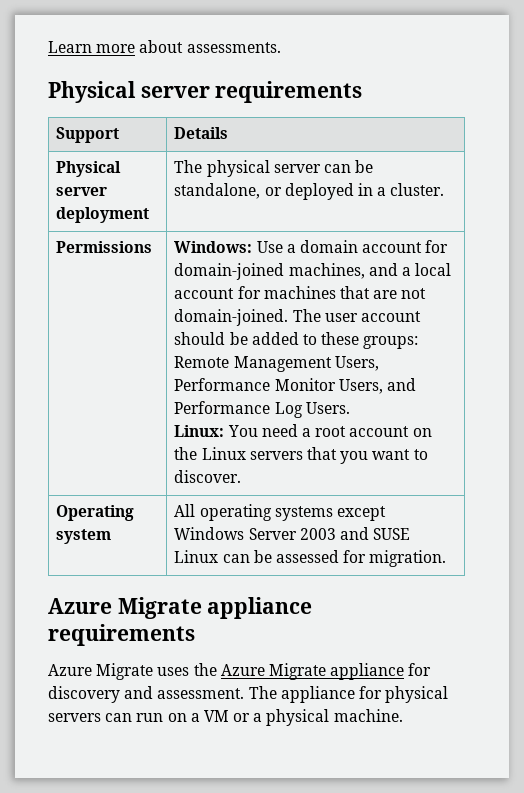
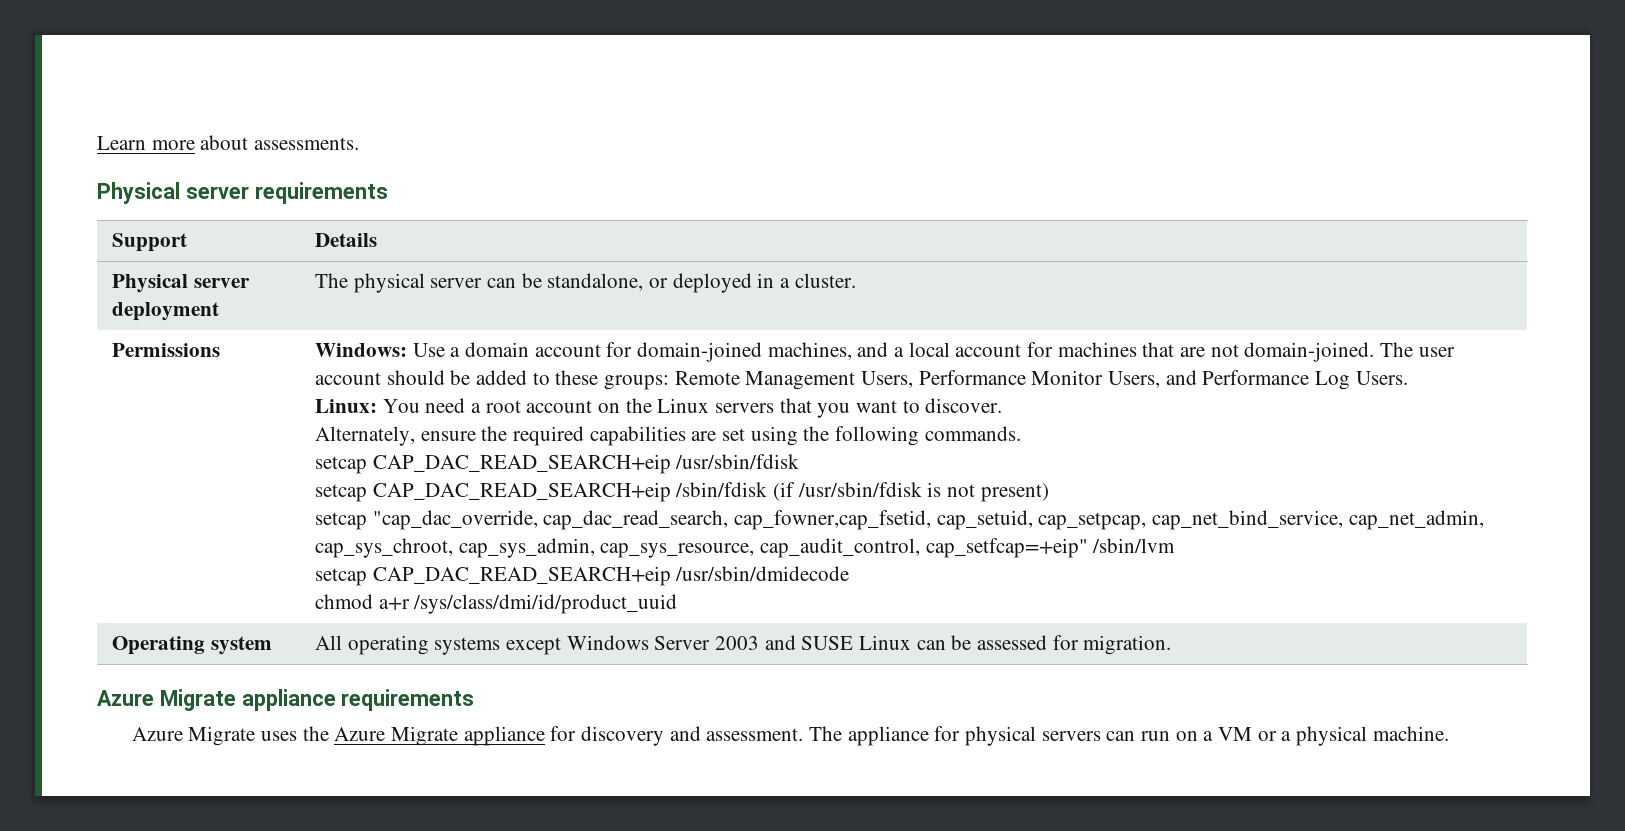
+ Alternately, ensure the required capabilities are set using the following commands.
+ setcap CAP_DAC_READ_SEARCH+eip /usr/sbin/fdisk
+ setcap CAP_DAC_READ_SEARCH+eip /sbin/fdisk (if /usr/sbin/fdisk is not present)
+ setcap "cap_dac_override, cap_dac_read_search, cap_fowner,cap_fsetid, cap_setuid, cap_setpcap, cap_net_bind_service, cap_net_admin, cap_sys_chroot, cap_sys_admin, cap_sys_resource, cap_audit_control, cap_setfcap=+eip" /sbin/lvm
+ setcap CAP_DAC_READ_SEARCH+eip /usr/sbin/dmidecode
+ chmod a+r /sys/class/dmi/id/product_uuid

